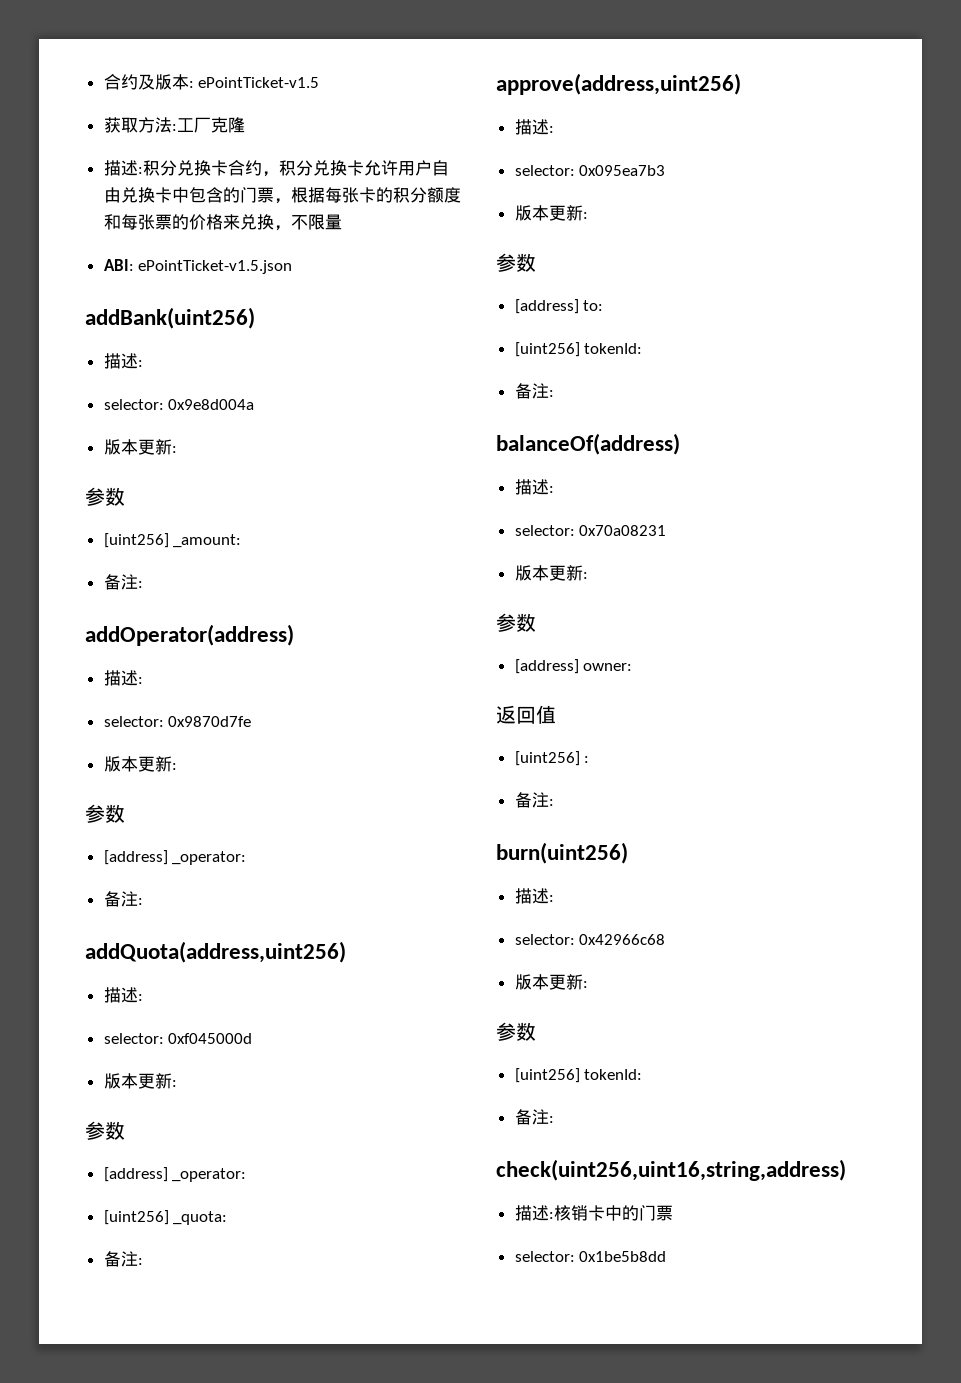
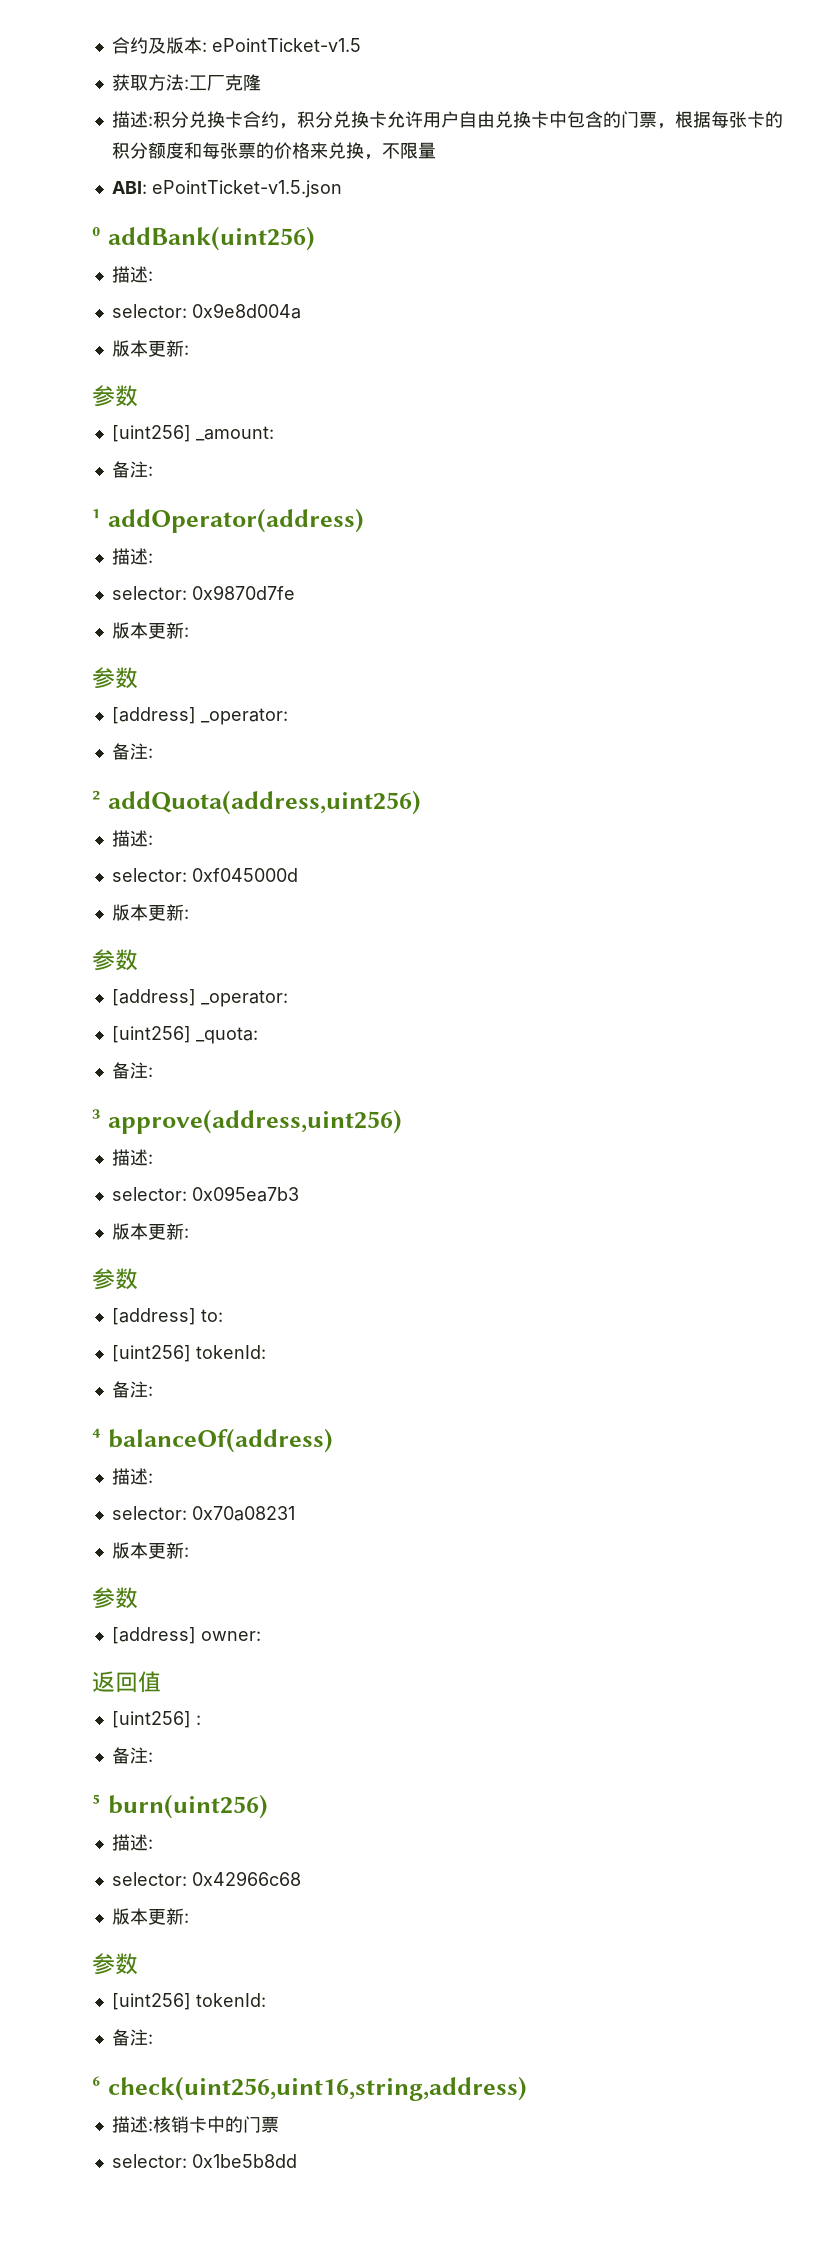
- addBank(uint256)
+ ⁰ addBank(uint256)
- addOperator(address)
+ ¹ addOperator(address)
- addQuota(address,uint256)
+ ² addQuota(address,uint256)
- approve(address,uint256)
+ ³ approve(address,uint256)
- balanceOf(address)
+ ⁴ balanceOf(address)
- burn(uint256)
+ ⁵ burn(uint256)
- check(uint256,uint16,string,address)
+ ⁶ check(uint256,uint16,string,address)

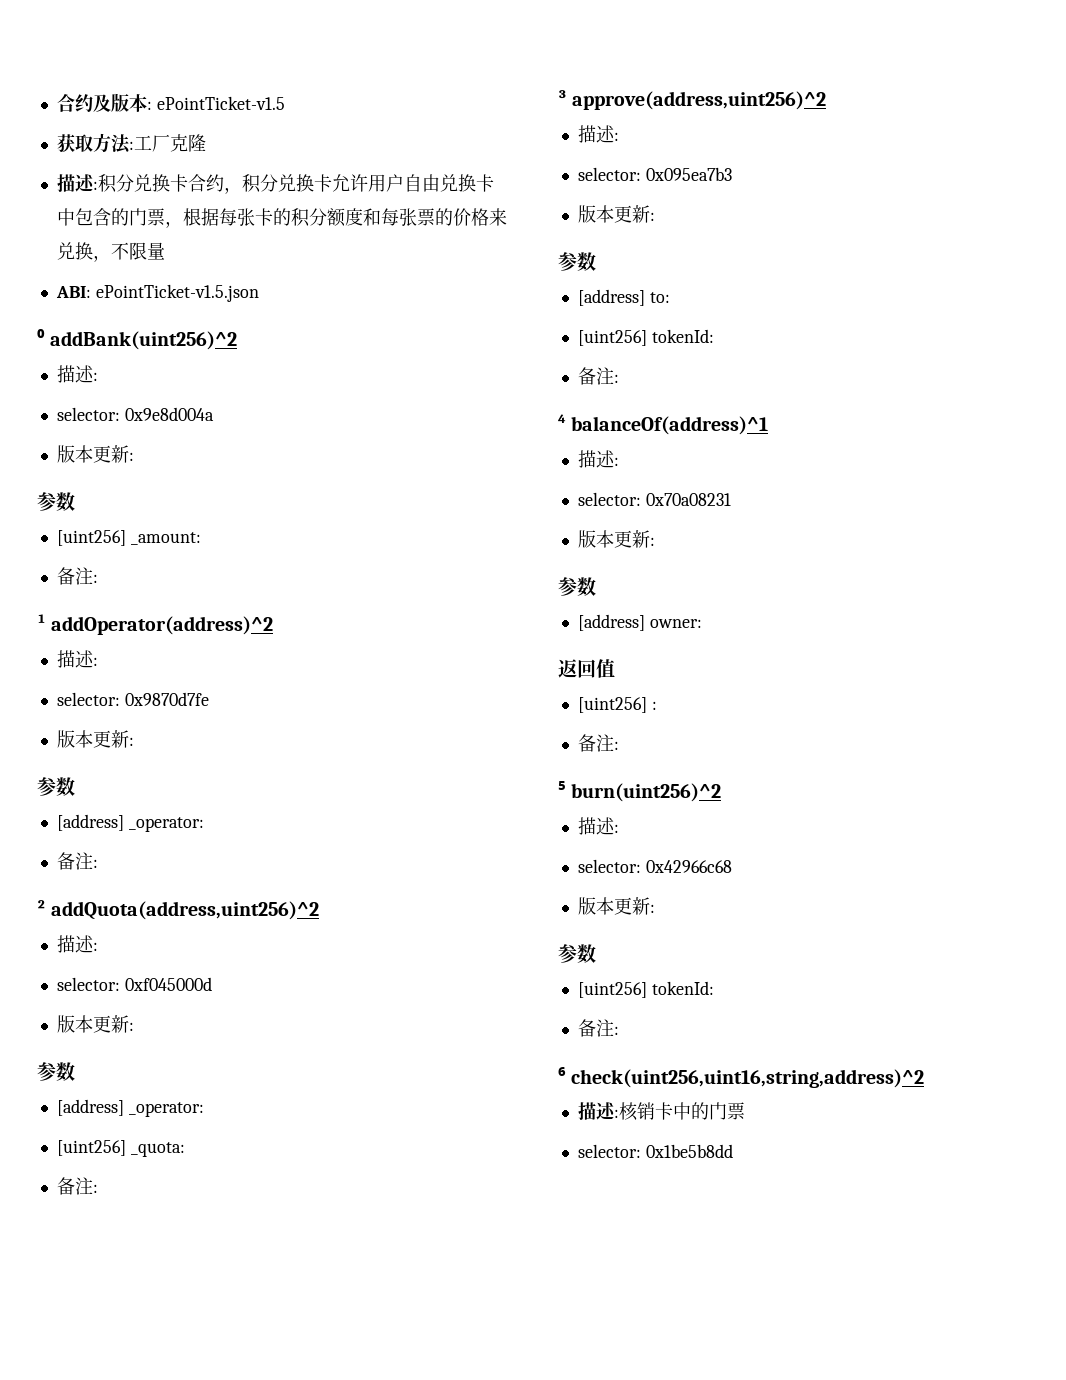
- ⁰ addBank(uint256)
+ ⁰ addBank(uint256)^2
- ¹ addOperator(address)
+ ¹ addOperator(address)^2
- ² addQuota(address,uint256)
+ ² addQuota(address,uint256)^2
- ³ approve(address,uint256)
+ ³ approve(address,uint256)^2
- ⁴ balanceOf(address)
+ ⁴ balanceOf(address)^1
- ⁵ burn(uint256)
+ ⁵ burn(uint256)^2
- ⁶ check(uint256,uint16,string,address)
+ ⁶ check(uint256,uint16,string,address)^2

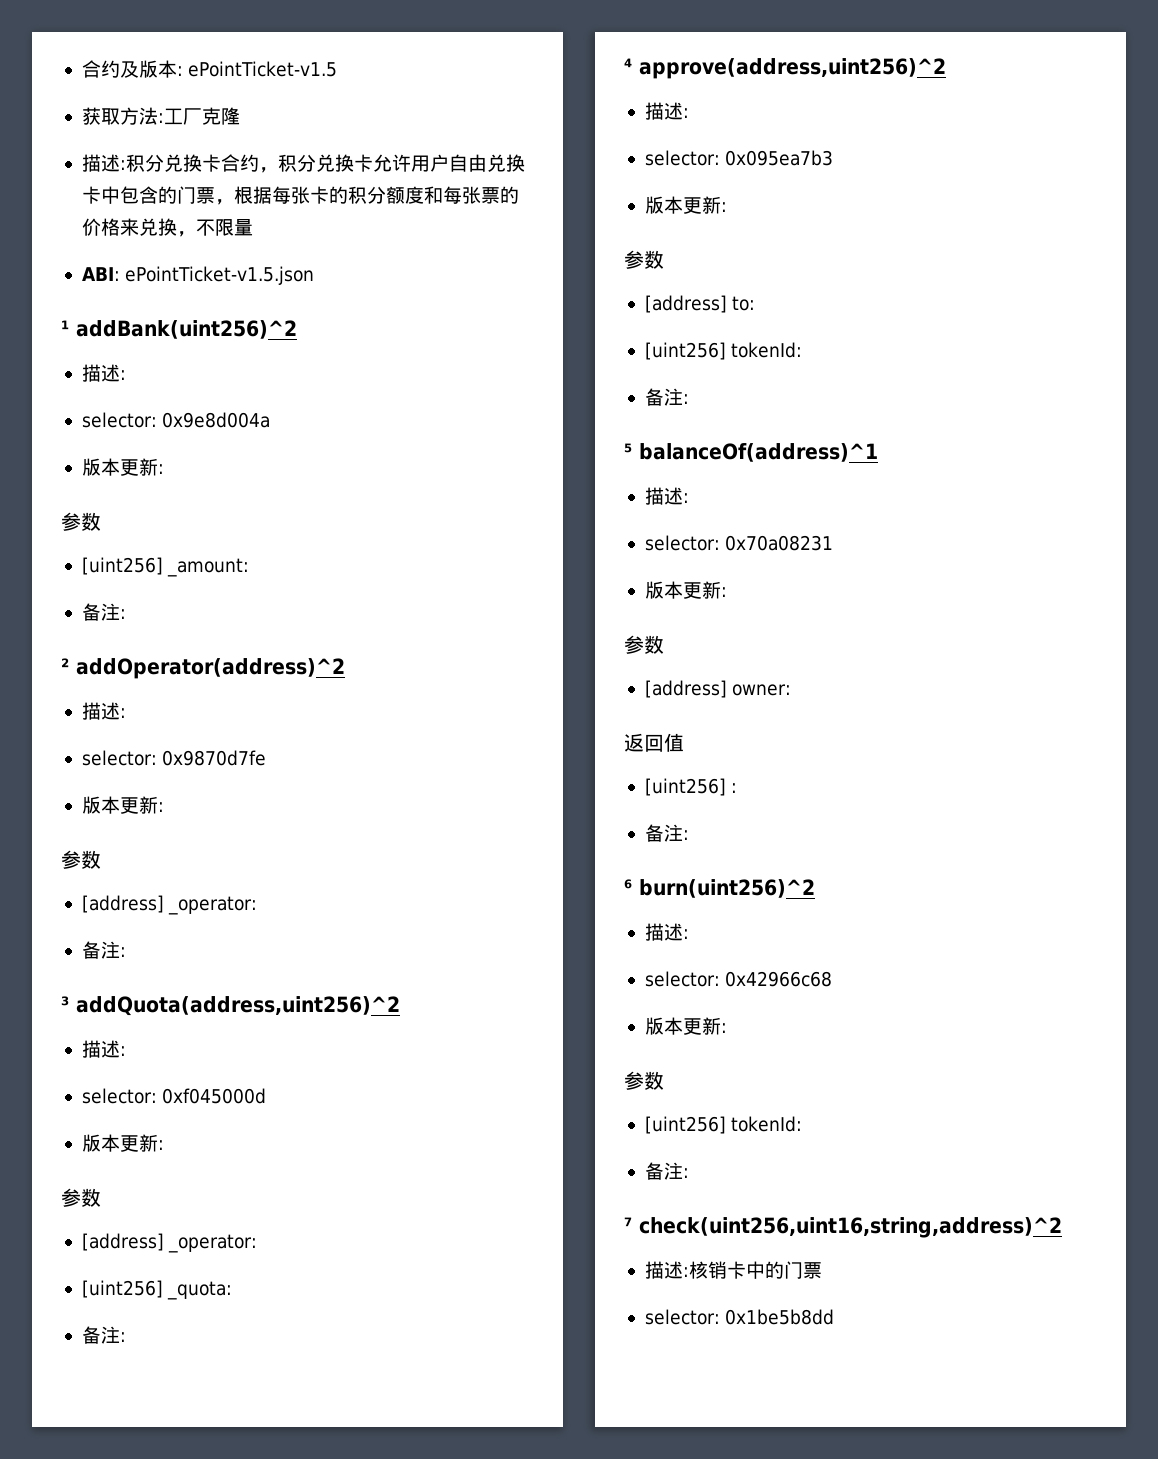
- ⁰ addBank(uint256)^2
+ ¹ addBank(uint256)^2
- ¹ addOperator(address)^2
+ ² addOperator(address)^2
- ² addQuota(address,uint256)^2
+ ³ addQuota(address,uint256)^2
- ³ approve(address,uint256)^2
+ ⁴ approve(address,uint256)^2
- ⁴ balanceOf(address)^1
+ ⁵ balanceOf(address)^1
- ⁵ burn(uint256)^2
+ ⁶ burn(uint256)^2
- ⁶ check(uint256,uint16,string,address)^2
+ ⁷ check(uint256,uint16,string,address)^2

